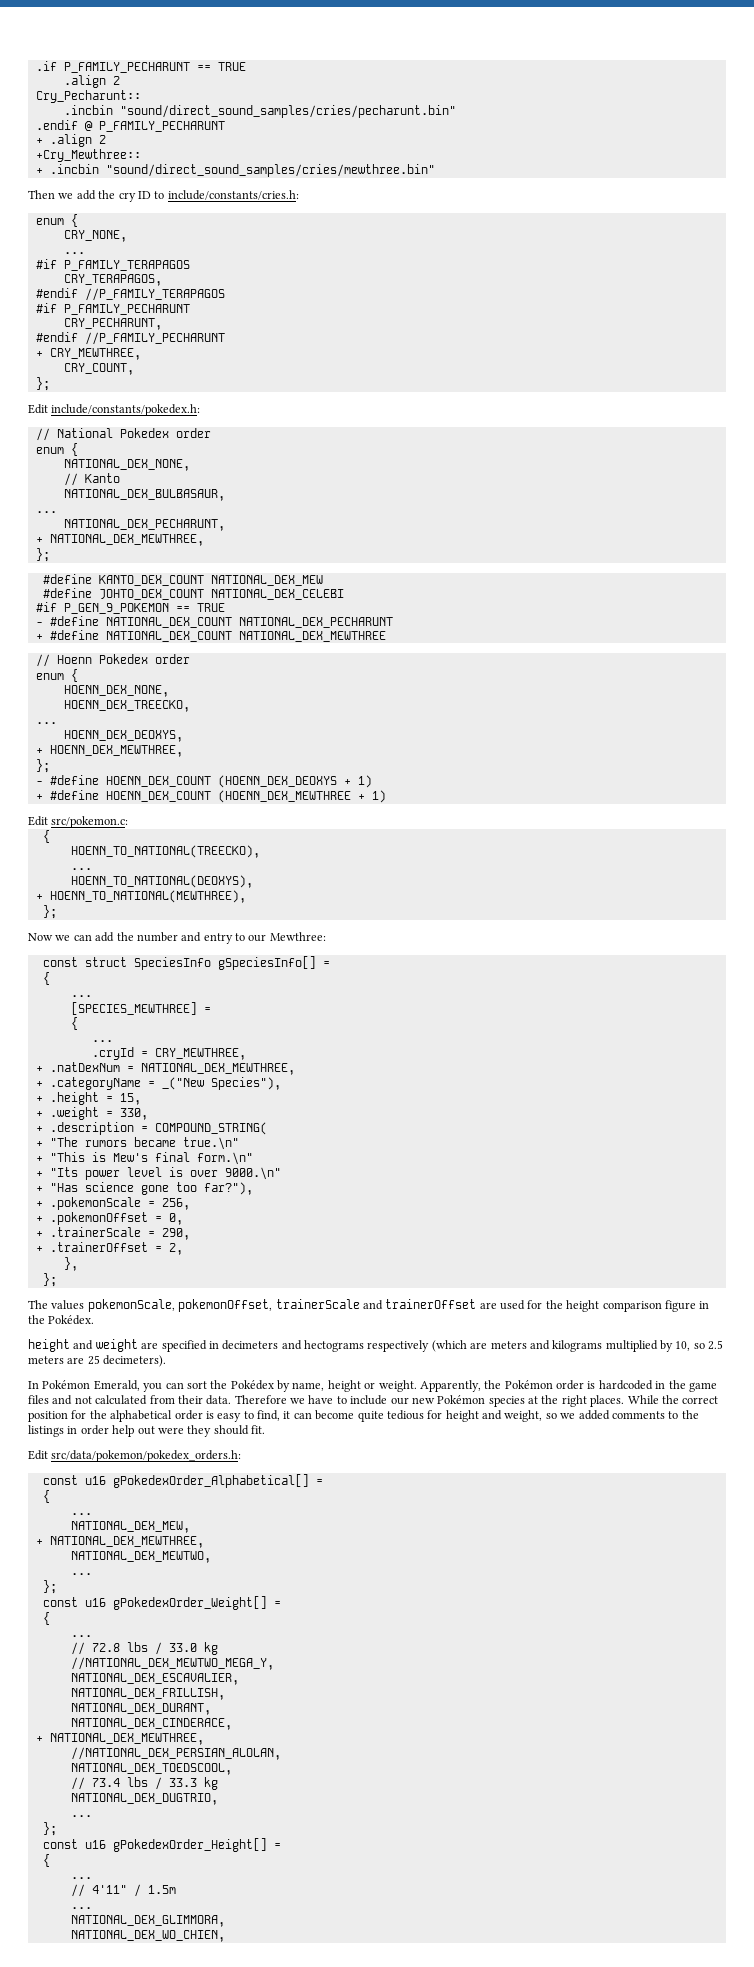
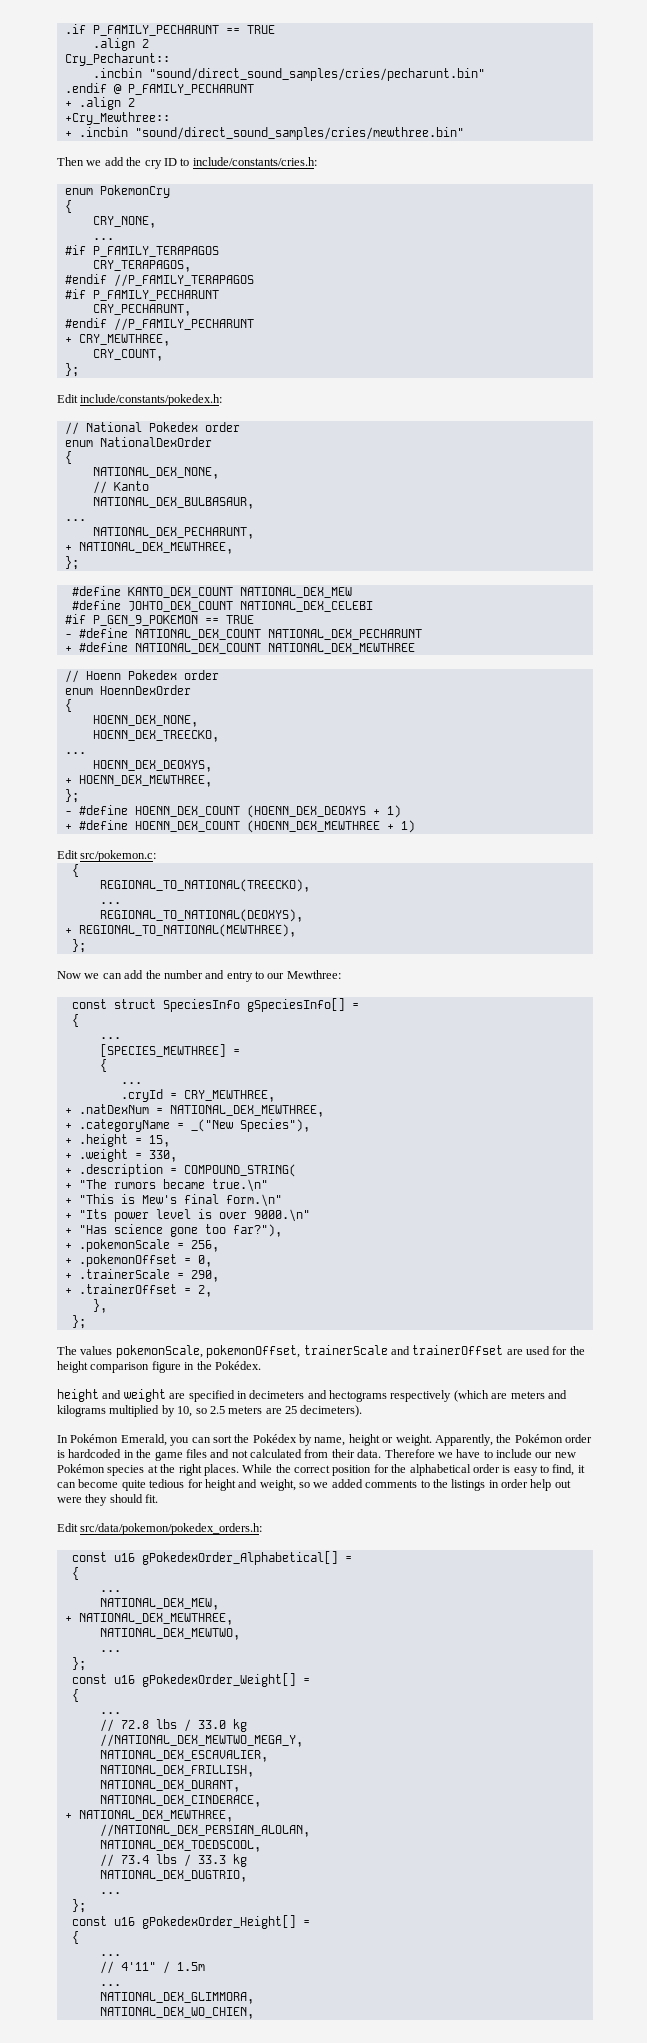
  Then we add the cry ID to include/constants/cries.h:
- enum {
+ enum PokemonCry
+ {
  // National Pokedex order
- enum {
+ enum NationalDexOrder
+ {
  // Hoenn Pokedex order
- enum {
+ enum HoennDexOrder
+ {
- HOENN_TO_NATIONAL(TREECKO),
+ REGIONAL_TO_NATIONAL(TREECKO),
  ...
- HOENN_TO_NATIONAL(DEOXYS),
- + HOENN_TO_NATIONAL(MEWTHREE),
+ REGIONAL_TO_NATIONAL(DEOXYS),
+ + REGIONAL_TO_NATIONAL(MEWTHREE),

